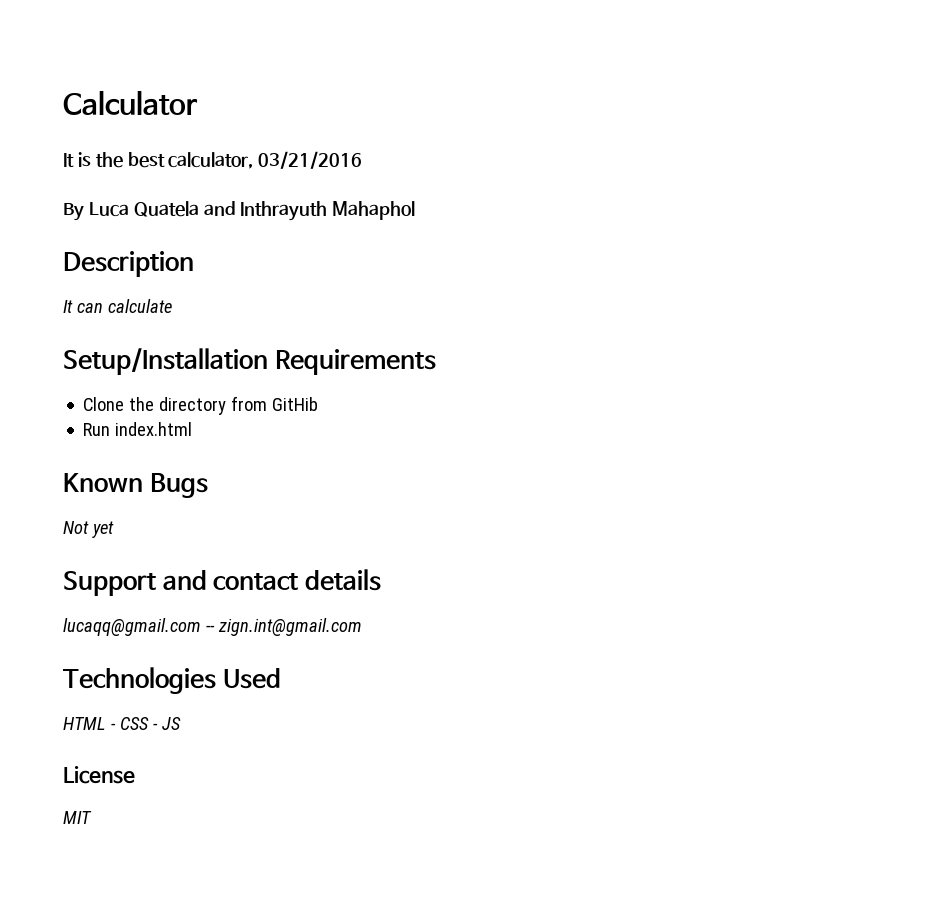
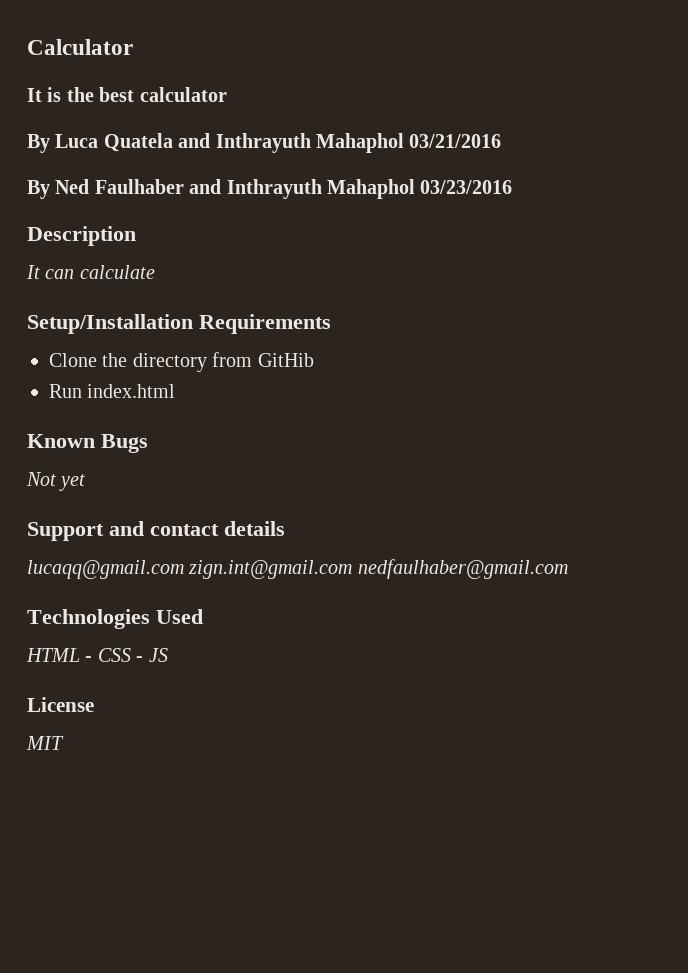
- It is the best calculator, 03/21/2016
+ It is the best calculator
- By Luca Quatela and Inthrayuth Mahaphol
+ By Luca Quatela and Inthrayuth Mahaphol 03/21/2016
+ By Ned Faulhaber and Inthrayuth Mahaphol 03/23/2016
- lucaqq@gmail.com -- zign.int@gmail.com
+ lucaqq@gmail.com zign.int@gmail.com nedfaulhaber@gmail.com

